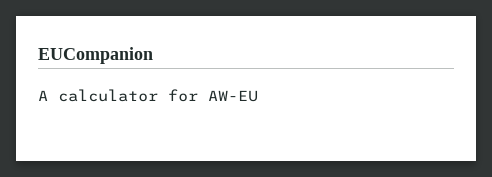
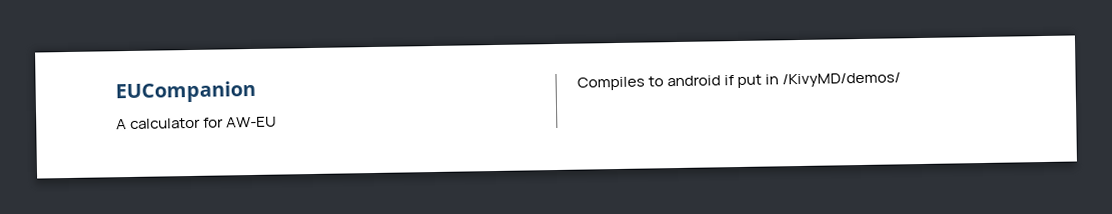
+ Compiles to android if put in /KivyMD/demos/

